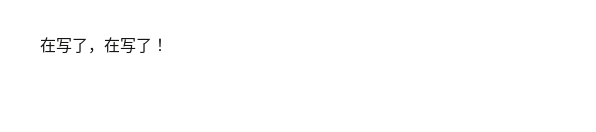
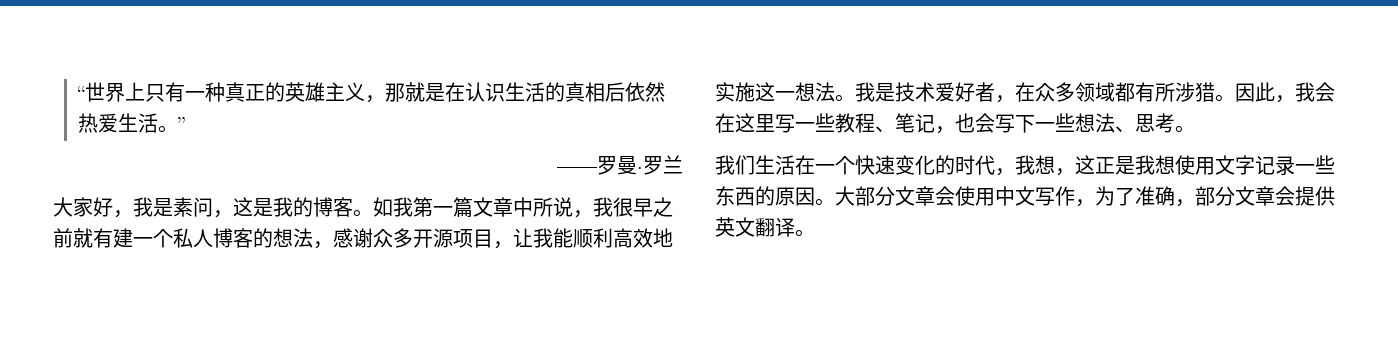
- 在写了，在写了！
+ “世界上只有一种真正的英雄主义，那就是在认识生活的真相后依然热爱生活。”
+ ——罗曼·罗兰
+ 大家好，我是素问，这是我的博客。如我第一篇文章中所说，我很早之前就有建一个私人博客的想法，感谢众多开源项目，让我能顺利高效地实施这一想法。我是技术爱好者，在众多领域都有所涉猎。因此，我会在这里写一些教程、笔记，也会写下一些想法、思考。
+ 我们生活在一个快速变化的时代，我想，这正是我想使用文字记录一些东西的原因。大部分文章会使用中文写作，为了准确，部分文章会提供英文翻译。

